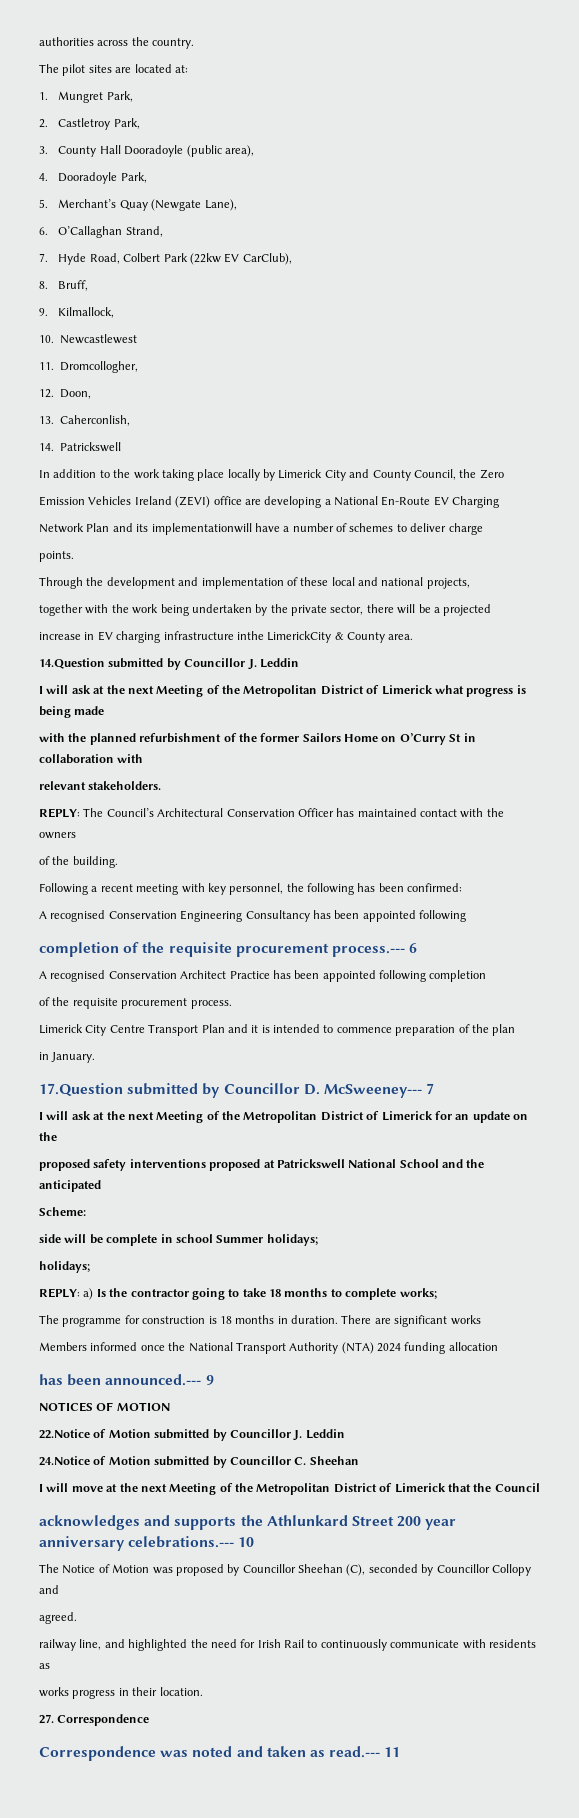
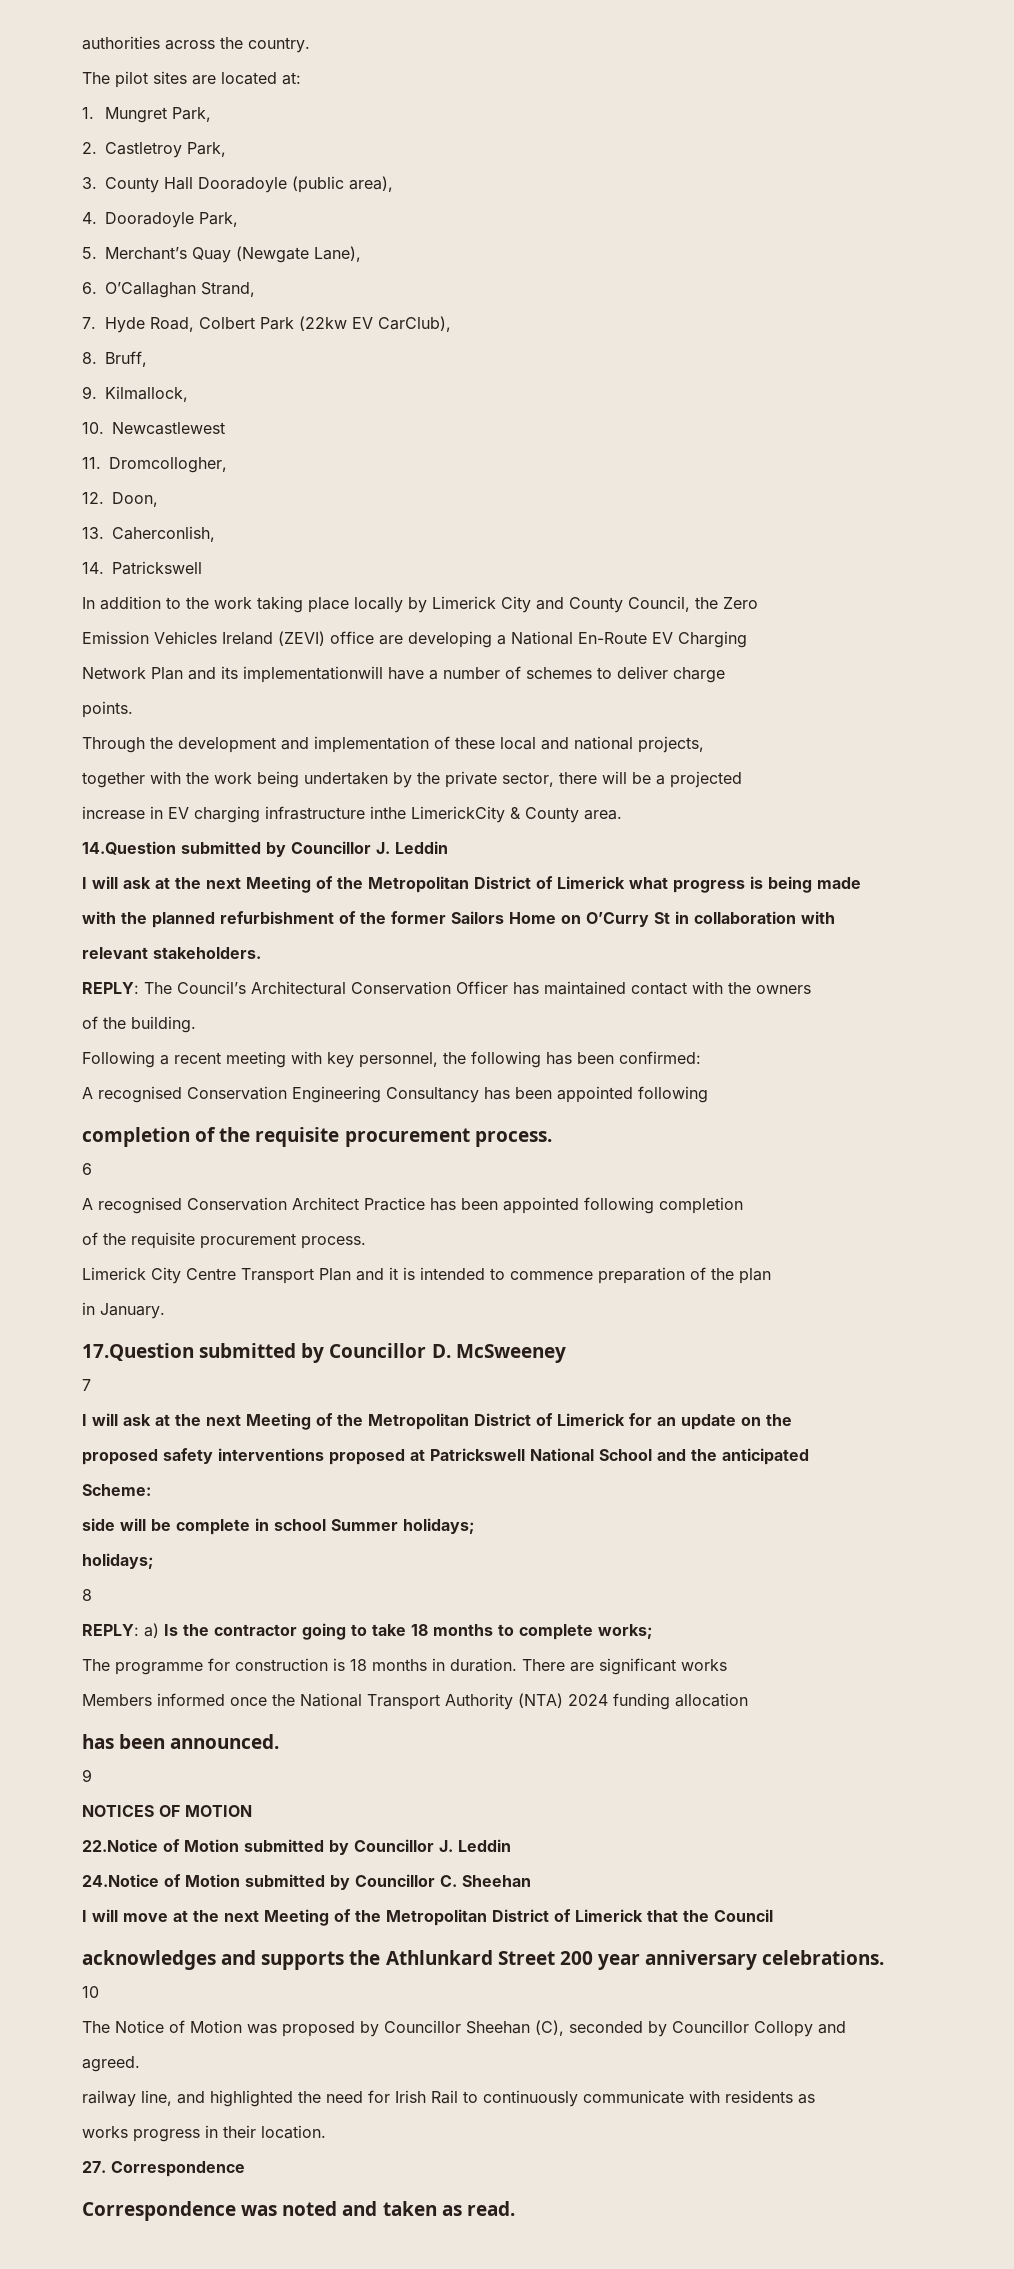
- completion of the requisite procurement process.--- 6
+ completion of the requisite procurement process.
+ 6
- 17.Question submitted by Councillor D. McSweeney--- 7
+ 17.Question submitted by Councillor D. McSweeney
+ 7
+ 8
- has been announced.--- 9
+ has been announced.
+ 9
- acknowledges and supports the Athlunkard Street 200 year anniversary celebrations.--- 10
+ acknowledges and supports the Athlunkard Street 200 year anniversary celebrations.
+ 10
- Correspondence was noted and taken as read.--- 11
+ Correspondence was noted and taken as read.

